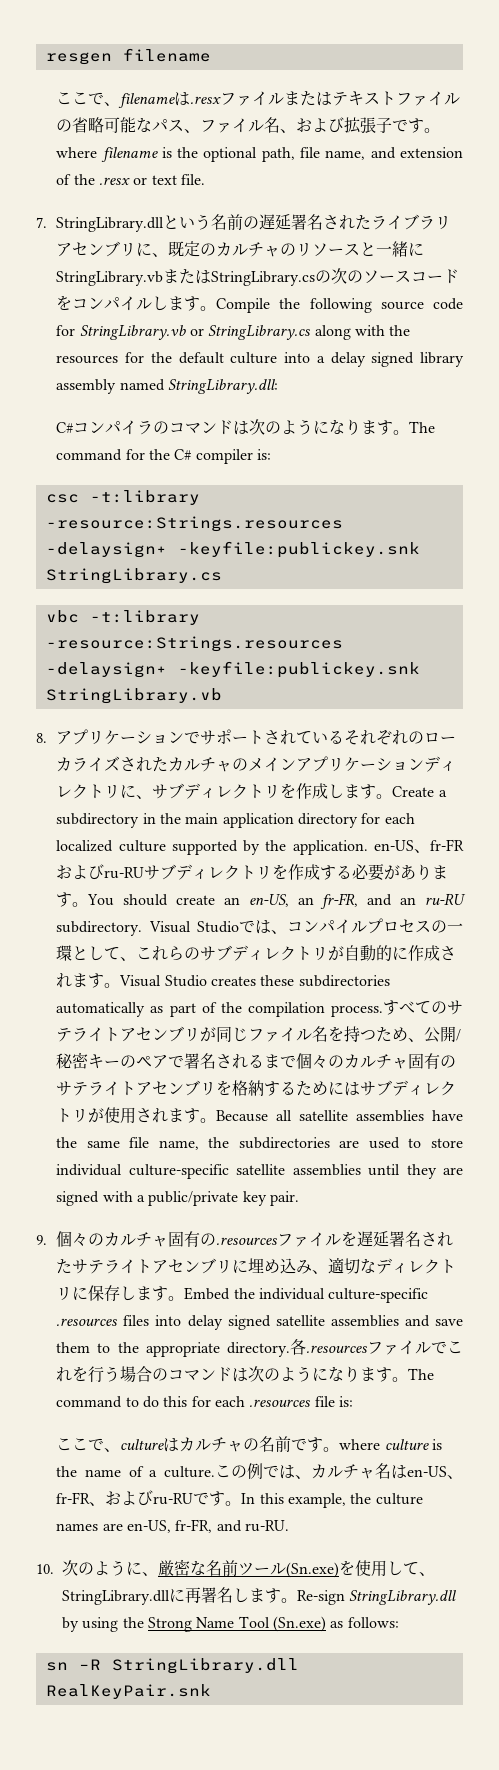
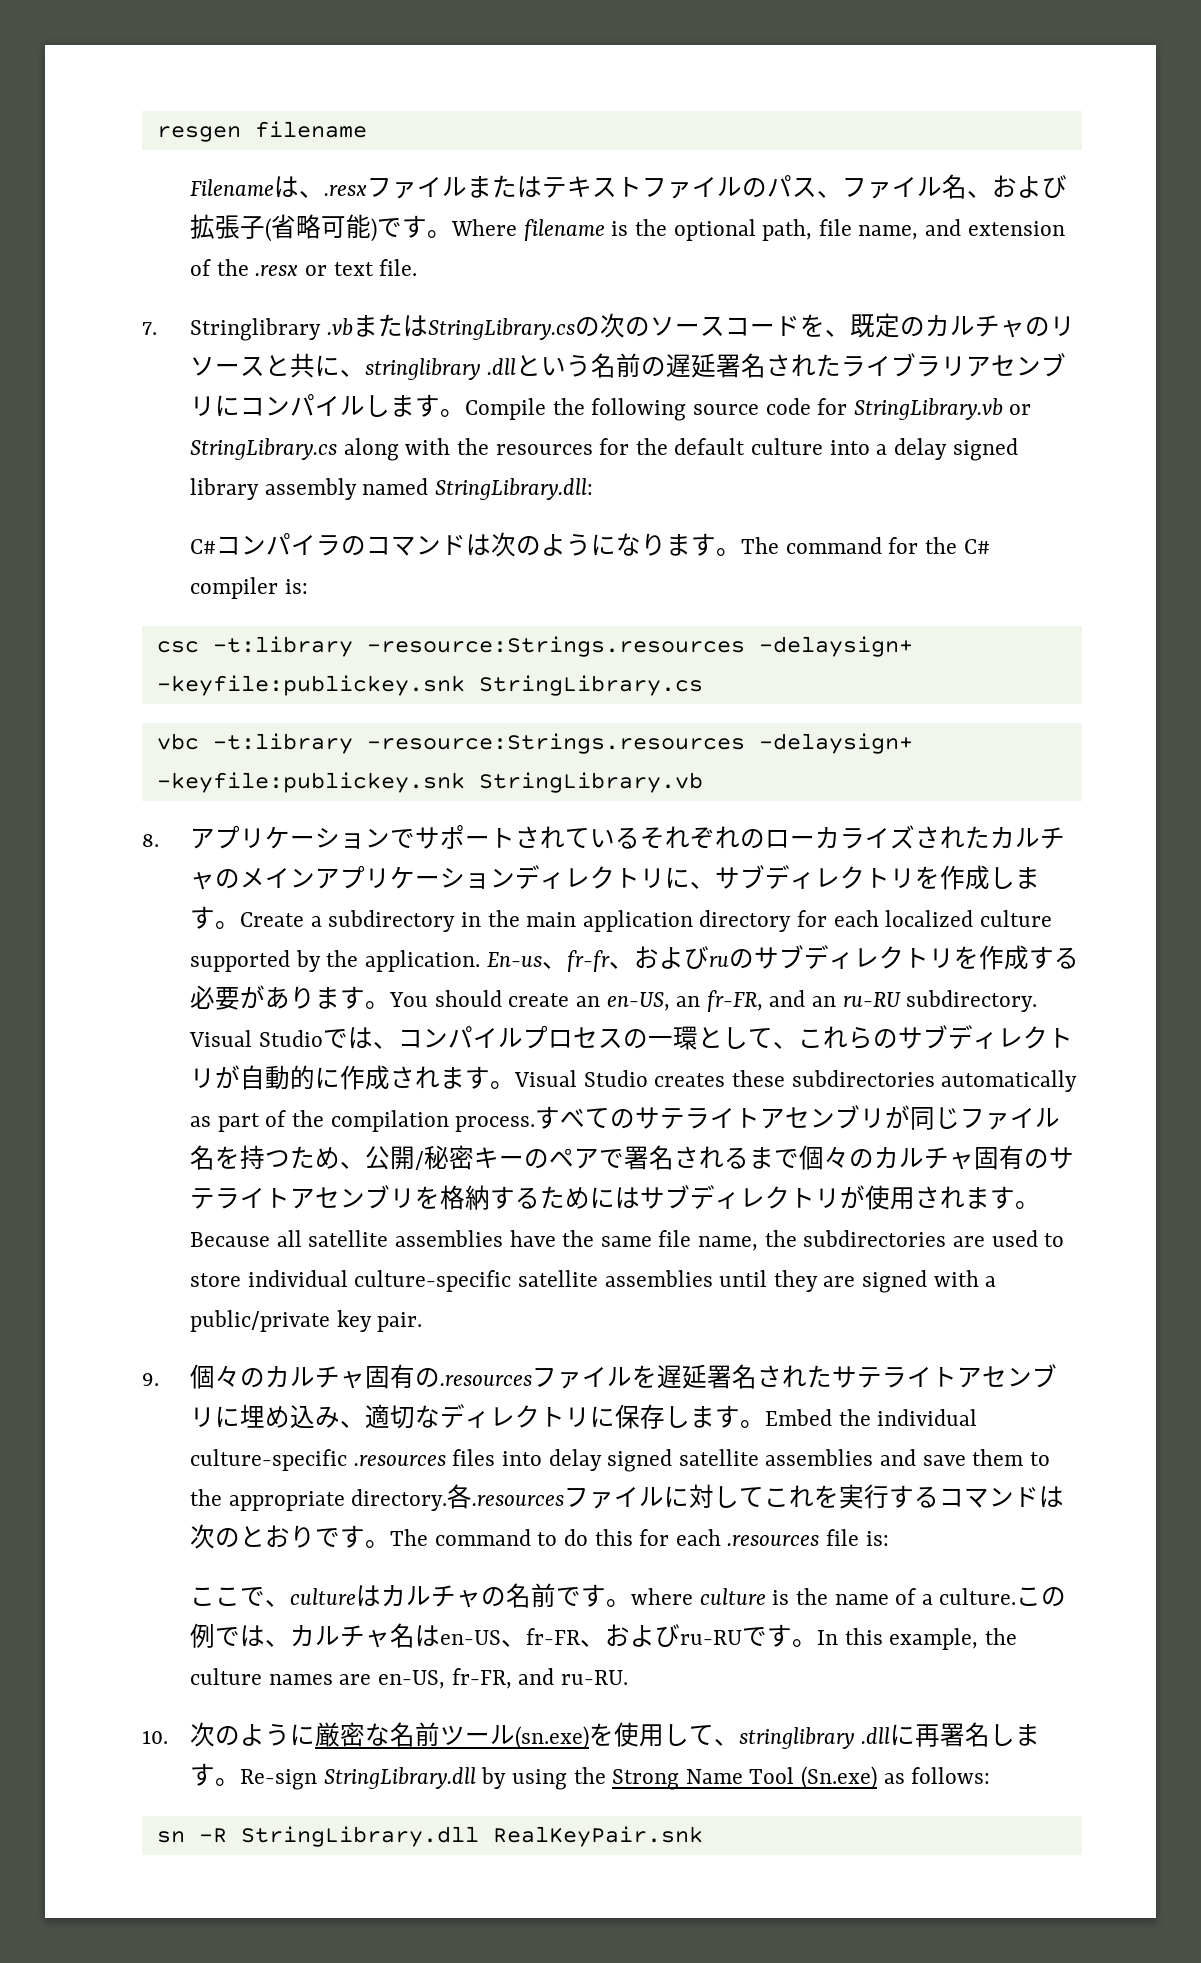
- ここで、filenameは.resxファイルまたはテキストファイルの省略可能なパス、ファイル名、および拡張子です。where filename is the optional path, file name, and extension of the .resx or text file.
+ Filenameは、.resxファイルまたはテキストファイルのパス、ファイル名、および拡張子(省略可能)です。Where filename is the optional path, file name, and extension of the .resx or text file.
- 7. StringLibrary.dllという名前の遅延署名されたライブラリアセンブリに、既定のカルチャのリソースと一緒にStringLibrary.vbまたはStringLibrary.csの次のソースコードをコンパイルします。
+ 7. Stringlibrary .vbまたはStringLibrary.csの次のソースコードを、既定のカルチャのリソースと共に、stringlibrary .dllという名前の遅延署名されたライブラリアセンブリにコンパイルします。
- Create a subdirectory in the main application directory for each localized culture supported by the application. en-US、fr-FRおよびru-RUサブディレクトリを作成する必要があります。
+ Create a subdirectory in the main application directory for each localized culture supported by the application. En-us、fr-fr、およびruのサブディレクトリを作成する必要があります。
- 各.resourcesファイルでこれを行う場合のコマンドは次のようになります。
+ 各.resourcesファイルに対してこれを実行するコマンドは次のとおりです。
- 10.次のように、厳密な名前ツール(Sn.exe)を使用して、StringLibrary.dllに再署名します。
+ 10.次のように厳密な名前ツール(sn.exe)を使用して、stringlibrary .dllに再署名します。

